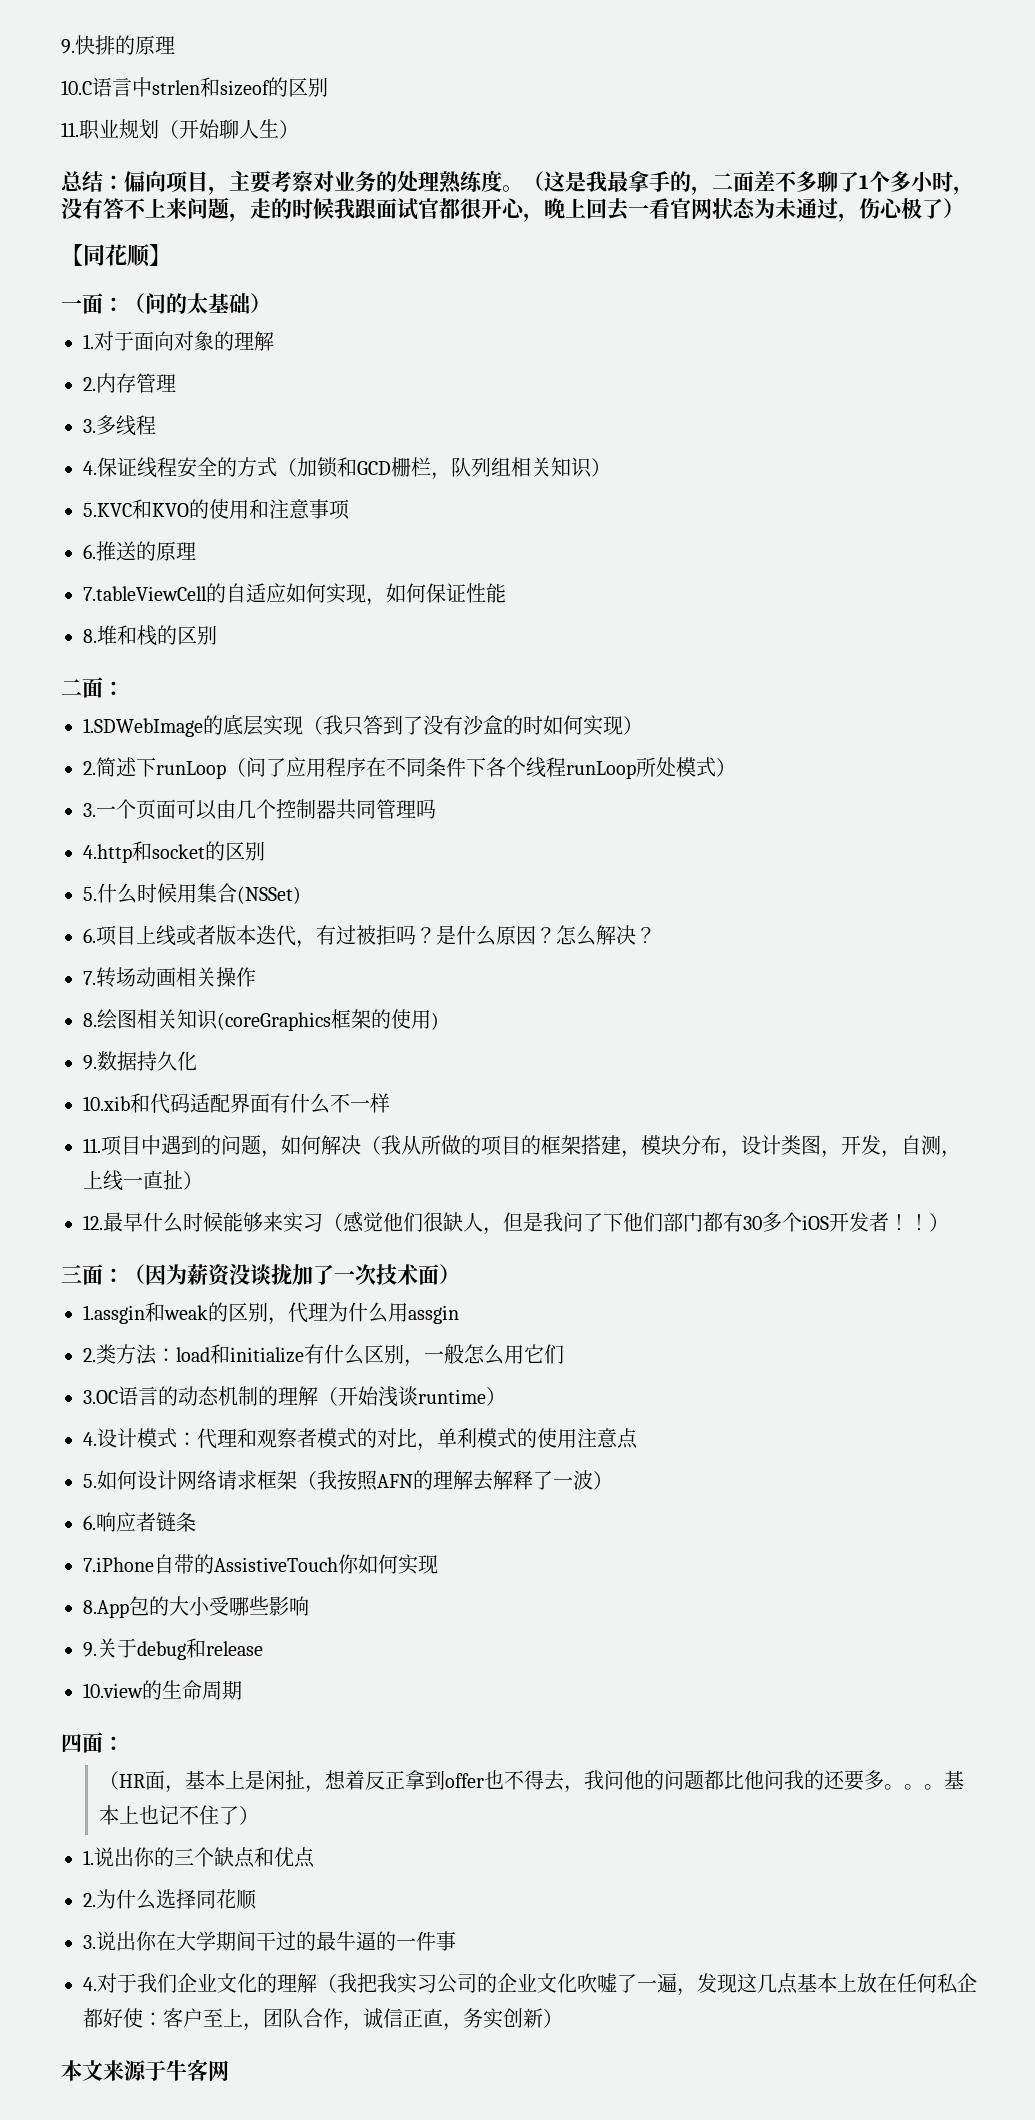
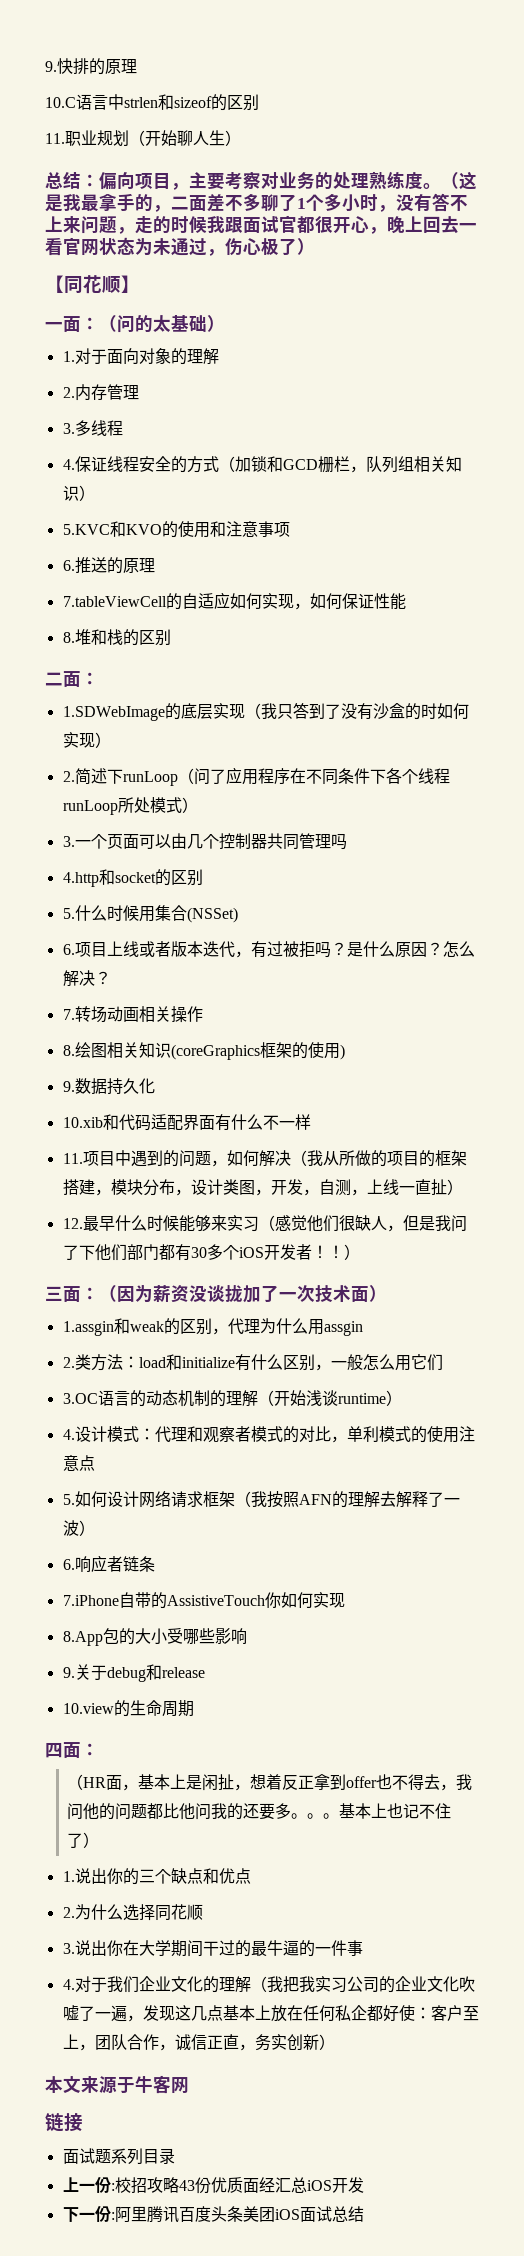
+ 链接
+ 面试题系列目录
+ 上一份:校招攻略43份优质面经汇总iOS开发
+ 下一份:阿里腾讯百度头条美团iOS面试总结

